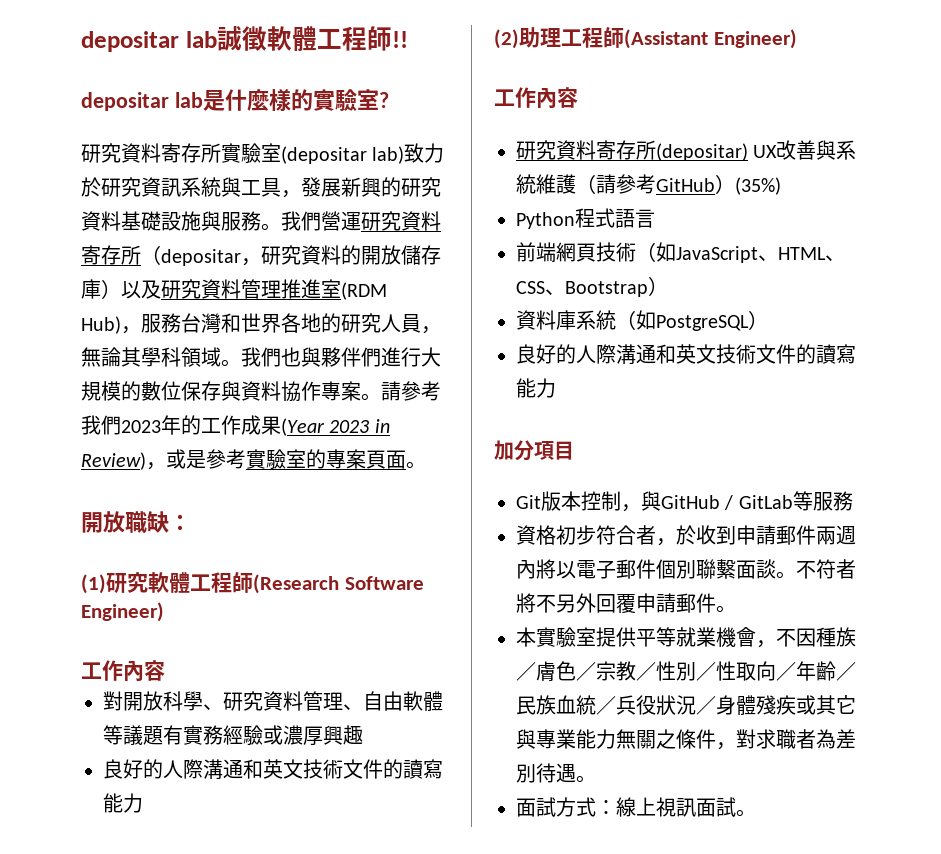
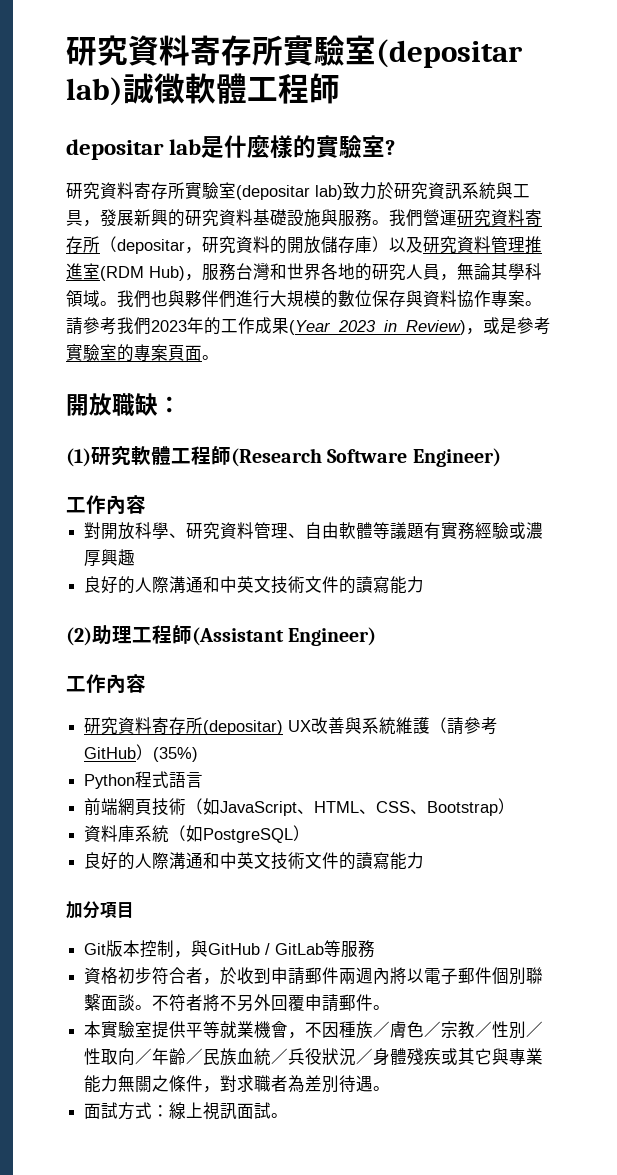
- depositar lab誠徵軟體工程師!!
+ 研究資料寄存所實驗室(depositar lab)誠徵軟體工程師
  對開放科學、研究資料管理、自由軟體等議題有實務經驗或濃厚興趣
- 良好的人際溝通和英文技術文件的讀寫能力
+ 良好的人際溝通和中英文技術文件的讀寫能力
  資料庫系統（如PostgreSQL）
- 良好的人際溝通和英文技術文件的讀寫能力
+ 良好的人際溝通和中英文技術文件的讀寫能力

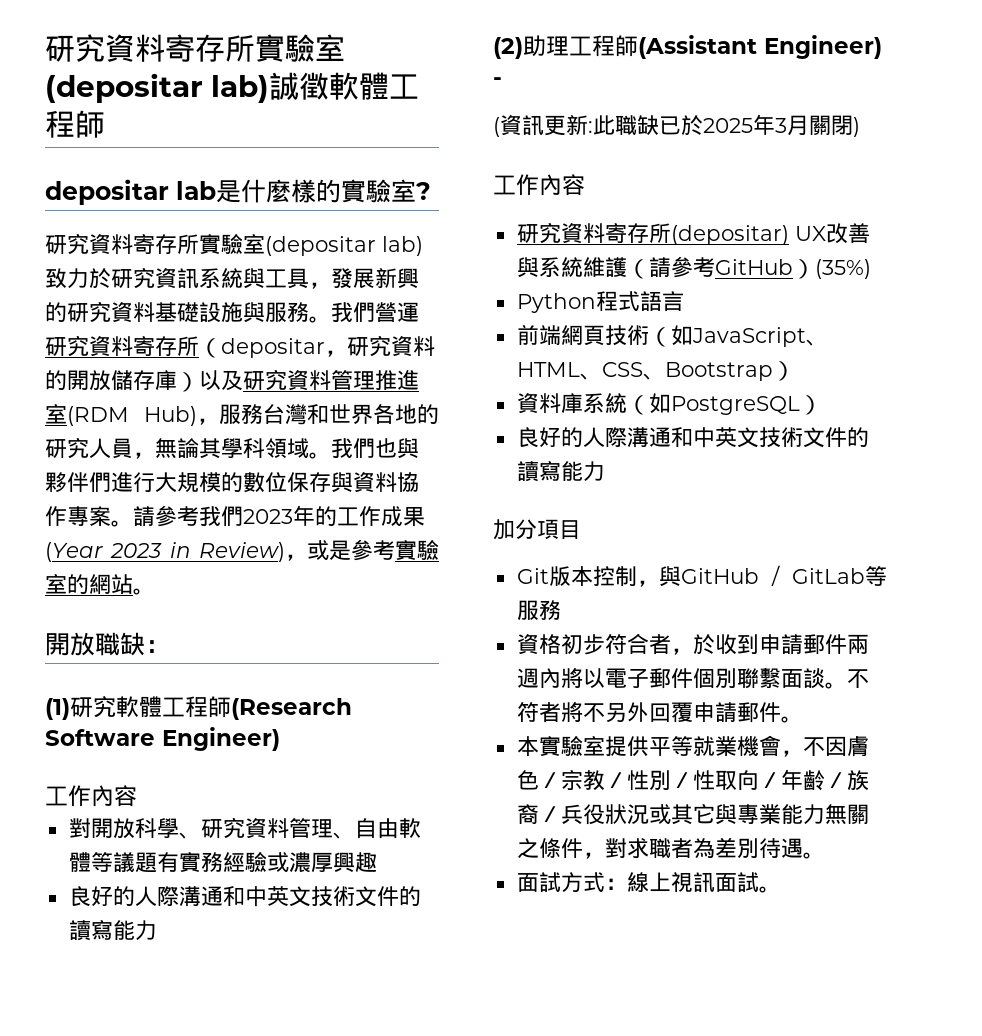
- 請參考我們2023年的工作成果(Year 2023 in Review)，或是參考實驗室的專案頁面。
+ 請參考我們2023年的工作成果(Year 2023 in Review)，或是參考實驗室的網站。
- (2)助理工程師(Assistant Engineer)
+ (2)助理工程師(Assistant Engineer) -
+ (資訊更新:此職缺已於2025年3月關閉)
- 本實驗室提供平等就業機會，不因種族／膚色／宗教／性別／性取向／年齡／民族血統／兵役狀況／身體殘疾或其它與專業能力無關之條件，對求職者為差別待遇。
+ 本實驗室提供平等就業機會，不因膚色／宗教／性別／性取向／年齡／族裔／兵役狀況或其它與專業能力無關之條件，對求職者為差別待遇。

